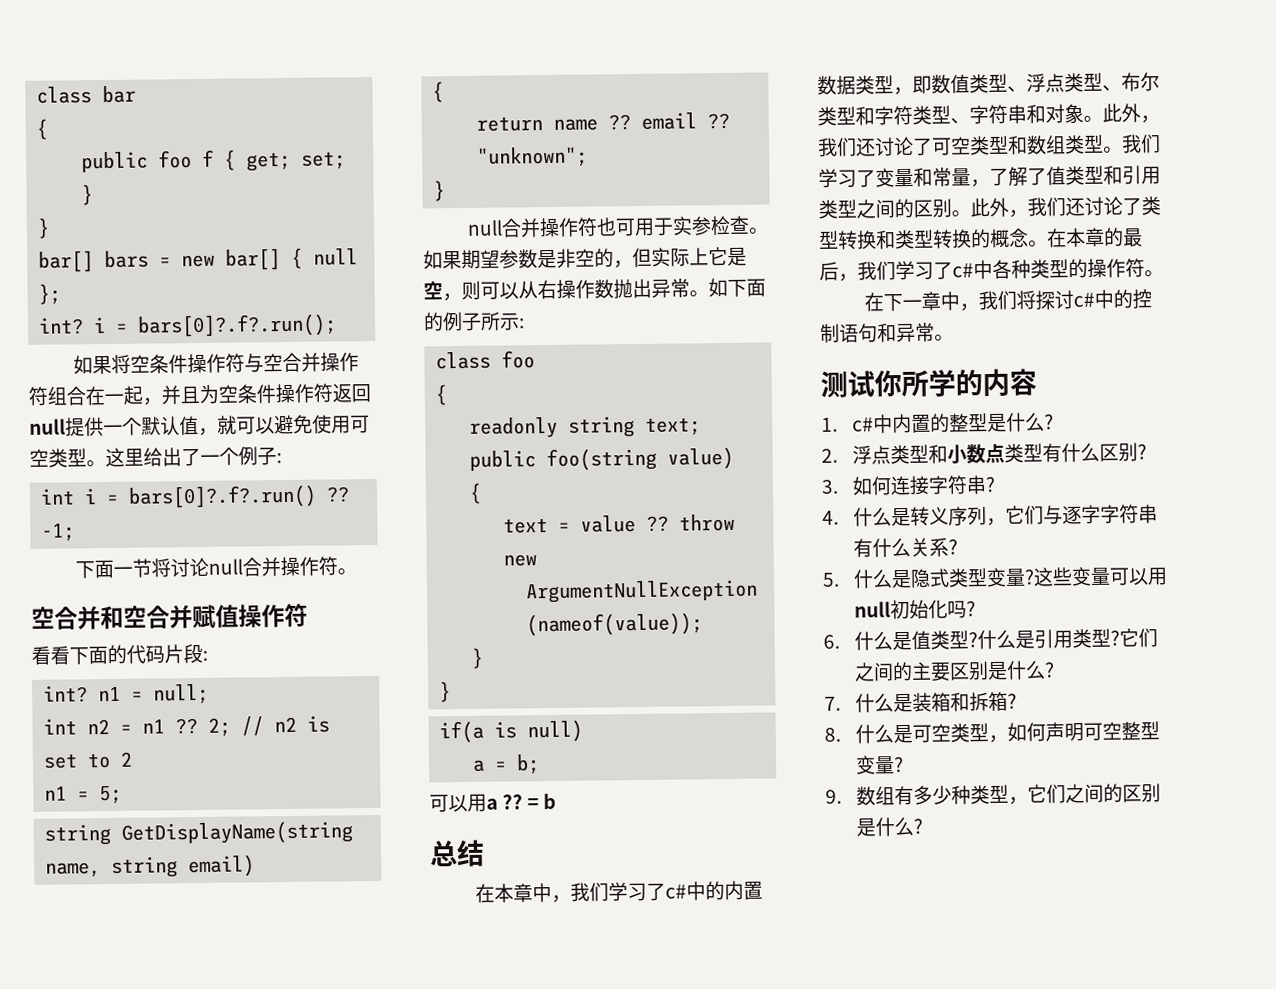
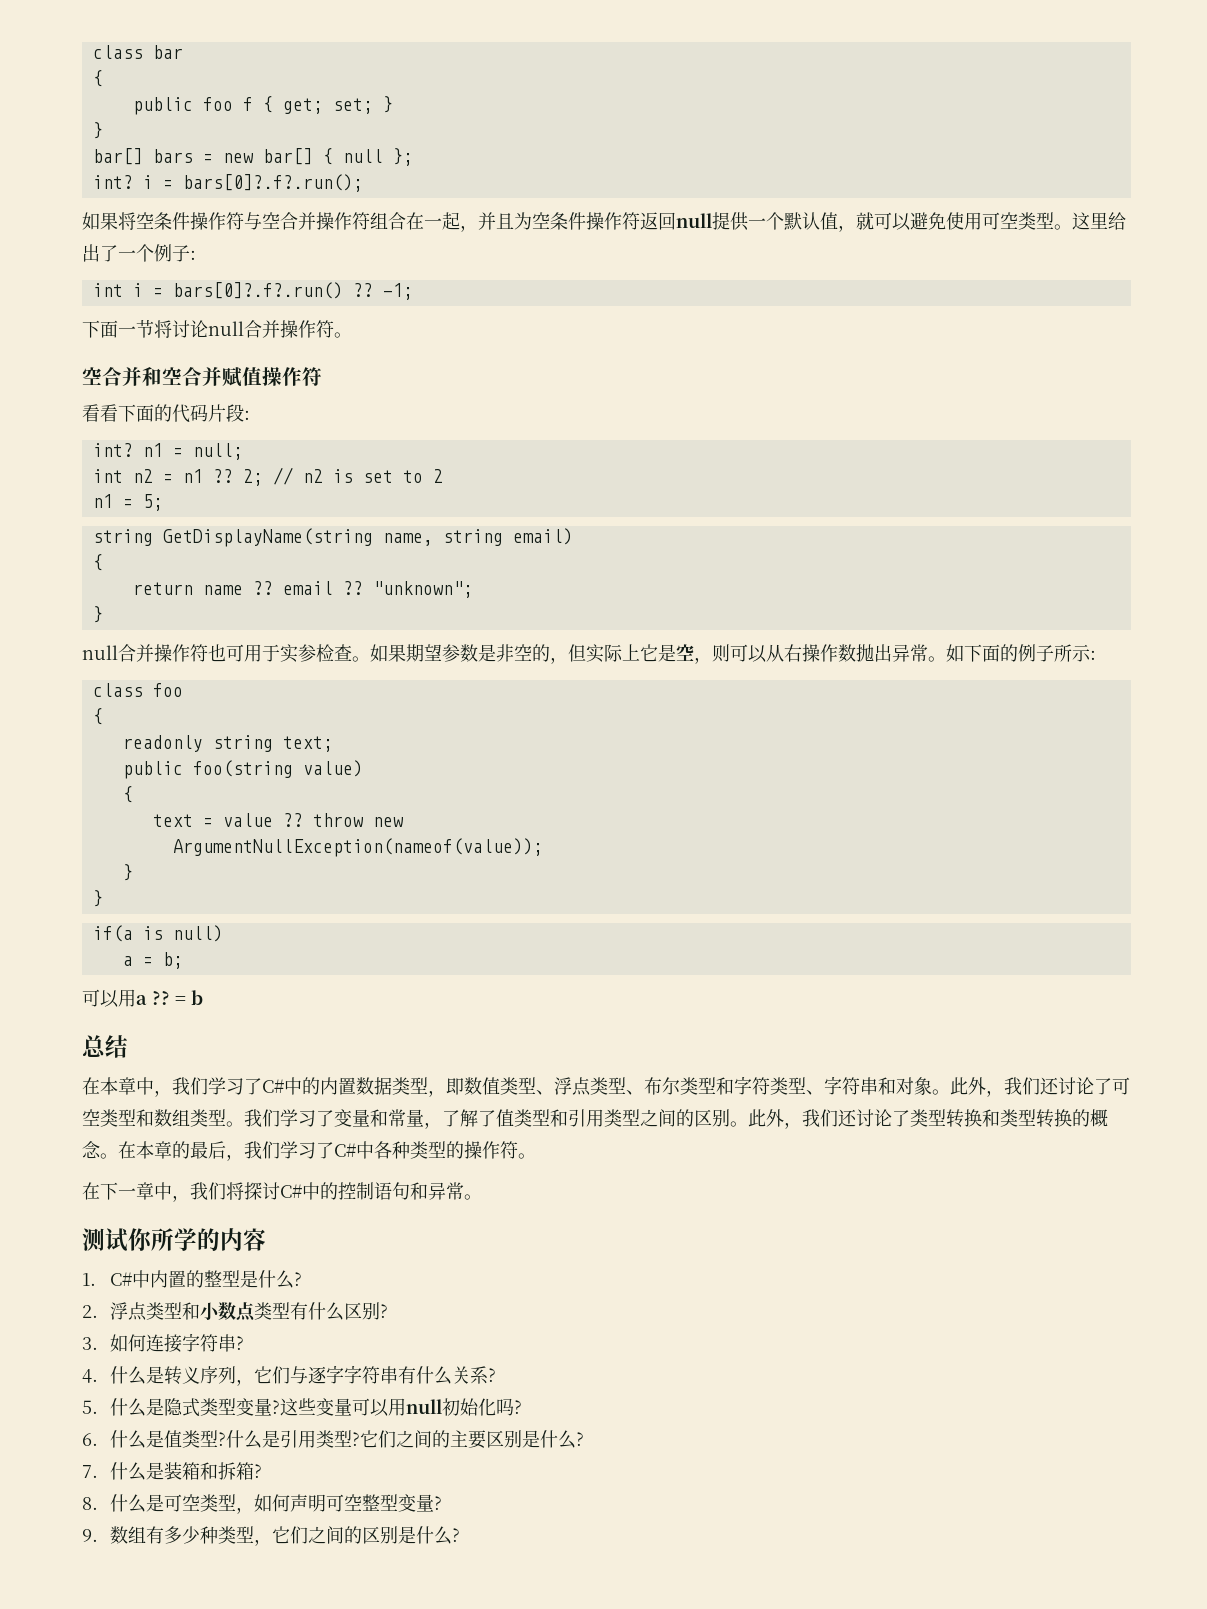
- 在本章中，我们学习了c#中的内置数据类型，即数值类型、浮点类型、布尔类型和字符类型、字符串和对象。
+ 在本章中，我们学习了C#中的内置数据类型，即数值类型、浮点类型、布尔类型和字符类型、字符串和对象。
- 在本章的最后，我们学习了c#中各种类型的操作符。
+ 在本章的最后，我们学习了C#中各种类型的操作符。
- 在下一章中，我们将探讨c#中的控制语句和异常。
+ 在下一章中，我们将探讨C#中的控制语句和异常。
- 1. c#中内置的整型是什么?
+ 1. C#中内置的整型是什么?

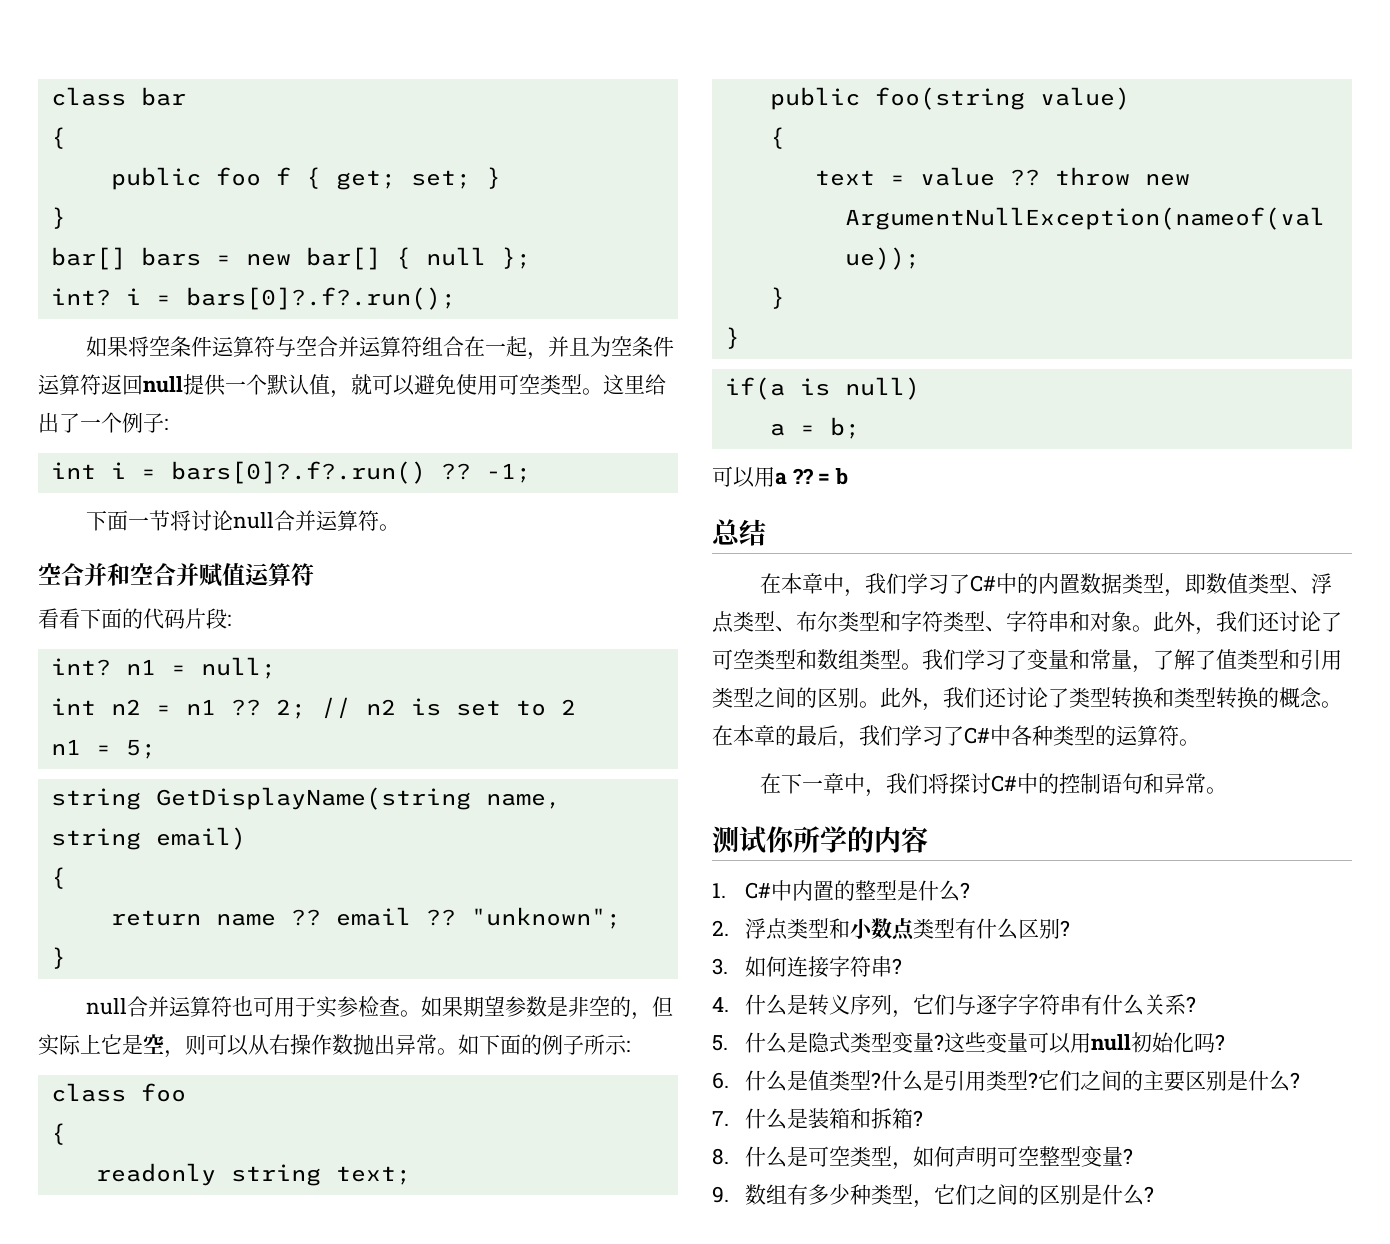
- 如果将空条件操作符与空合并操作符组合在一起，并且为空条件操作符返回null提供一个默认值，就可以避免使用可空类型。
+ 如果将空条件运算符与空合并运算符组合在一起，并且为空条件运算符返回null提供一个默认值，就可以避免使用可空类型。
- 下面一节将讨论null合并操作符。
+ 下面一节将讨论null合并运算符。
- 空合并和空合并赋值操作符
+ 空合并和空合并赋值运算符
- null合并操作符也可用于实参检查。
+ null合并运算符也可用于实参检查。
- 在本章的最后，我们学习了C#中各种类型的操作符。
+ 在本章的最后，我们学习了C#中各种类型的运算符。

